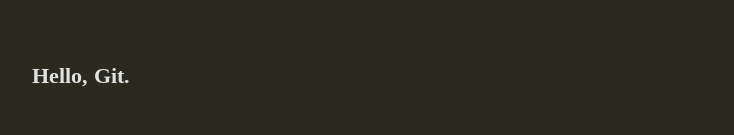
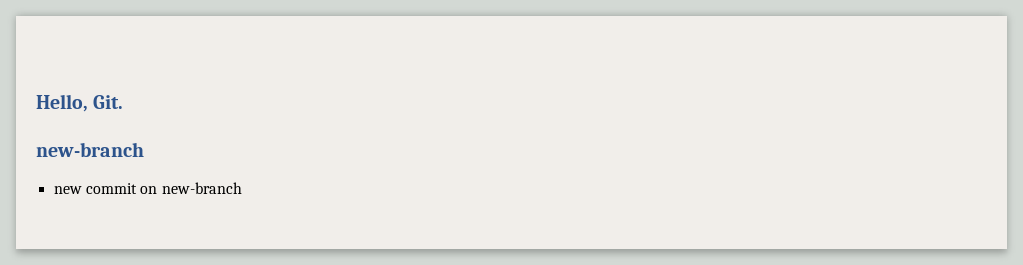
  Hello, Git.
+ new-branch
+ new commit on new-branch

